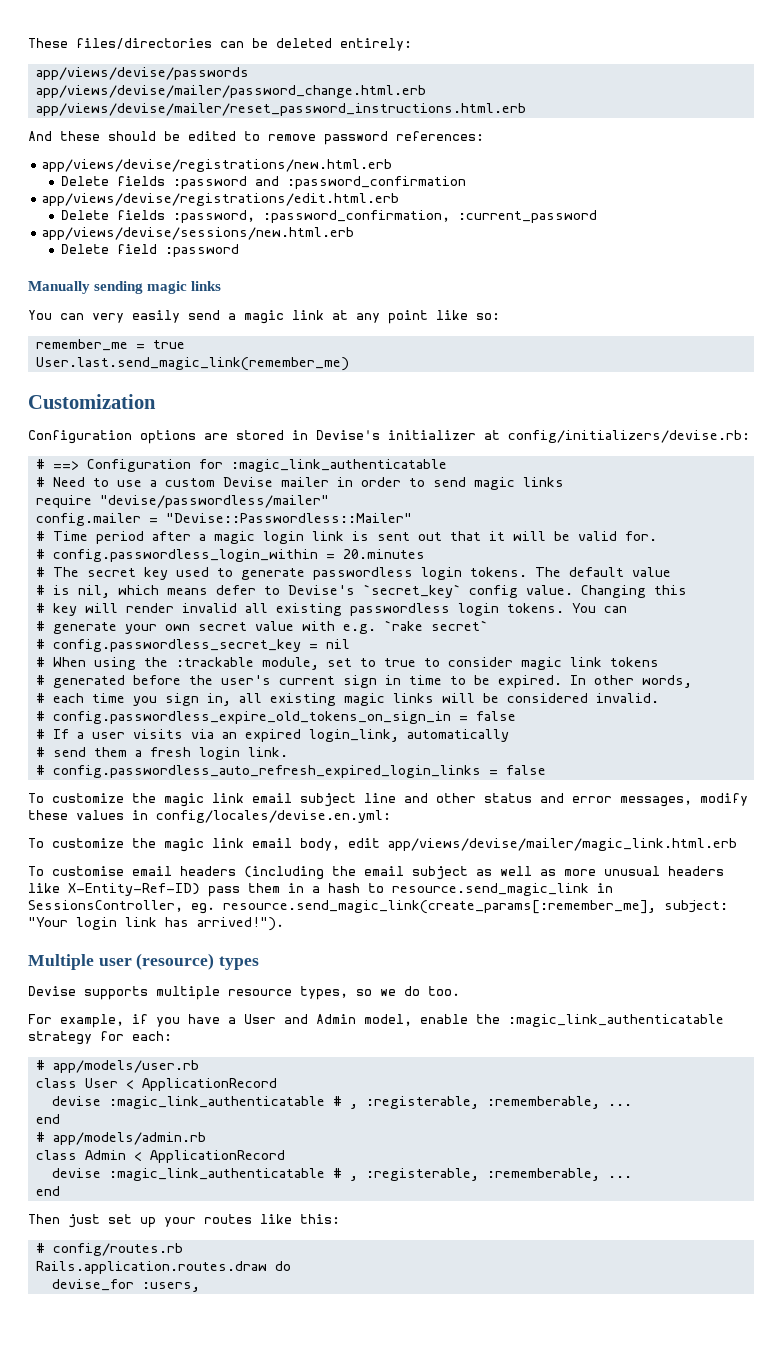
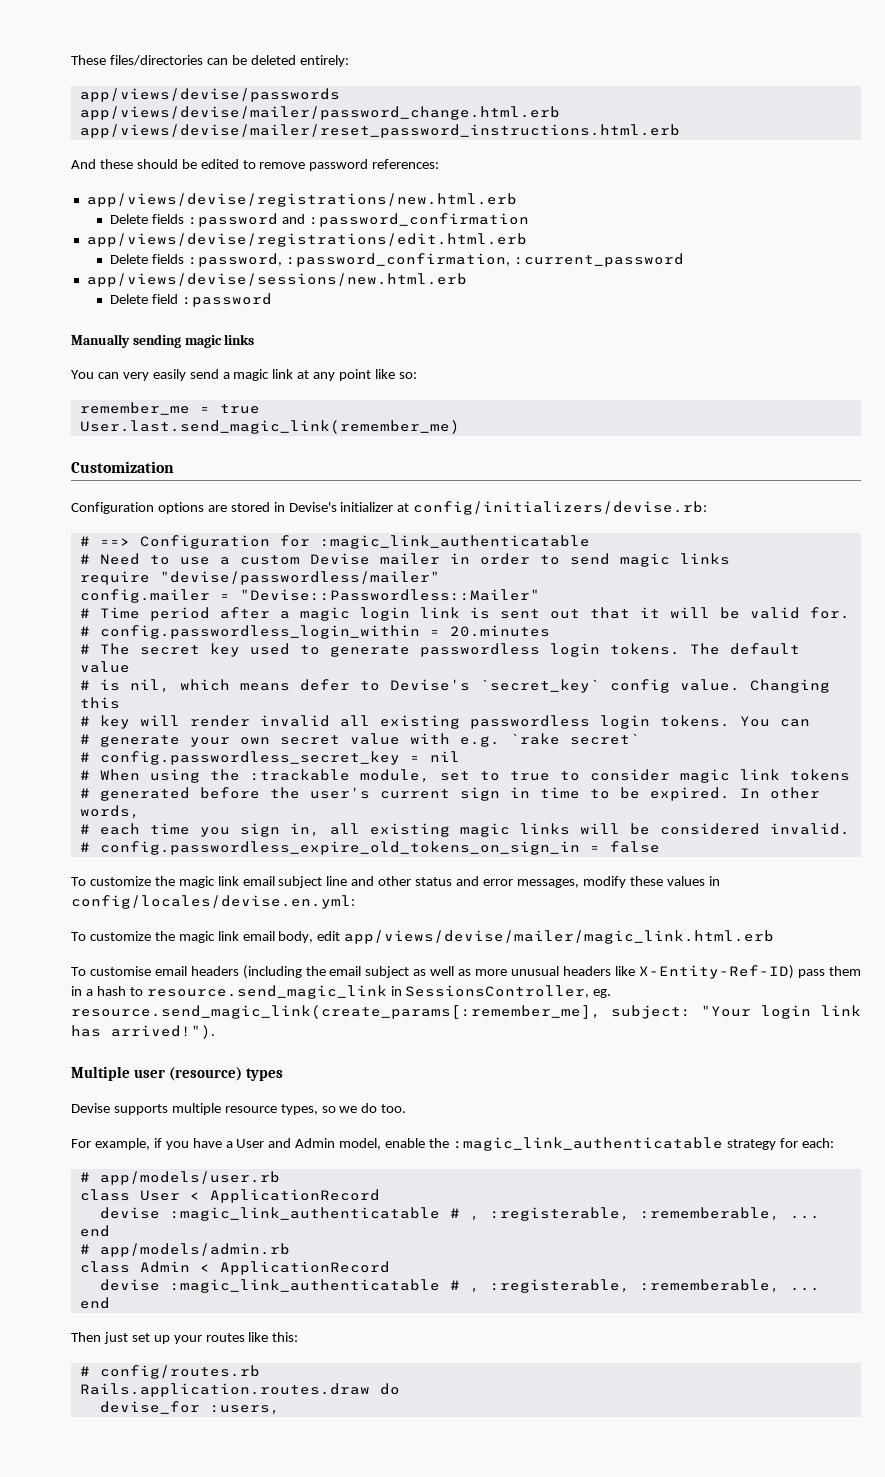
- # If a user visits via an expired login_link, automatically
- # send them a fresh login link.
- # config.passwordless_auto_refresh_expired_login_links = false

